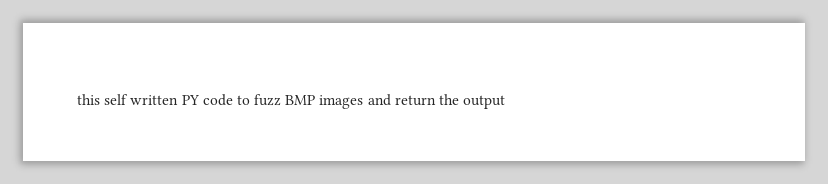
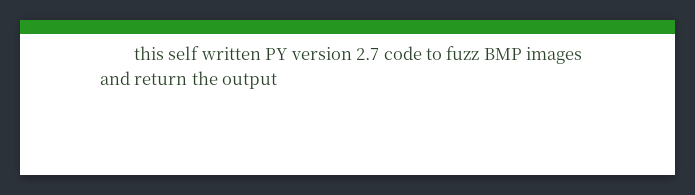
- this self written PY code to fuzz BMP images and return the output
+ this self written PY version 2.7 code to fuzz BMP images and return the output

